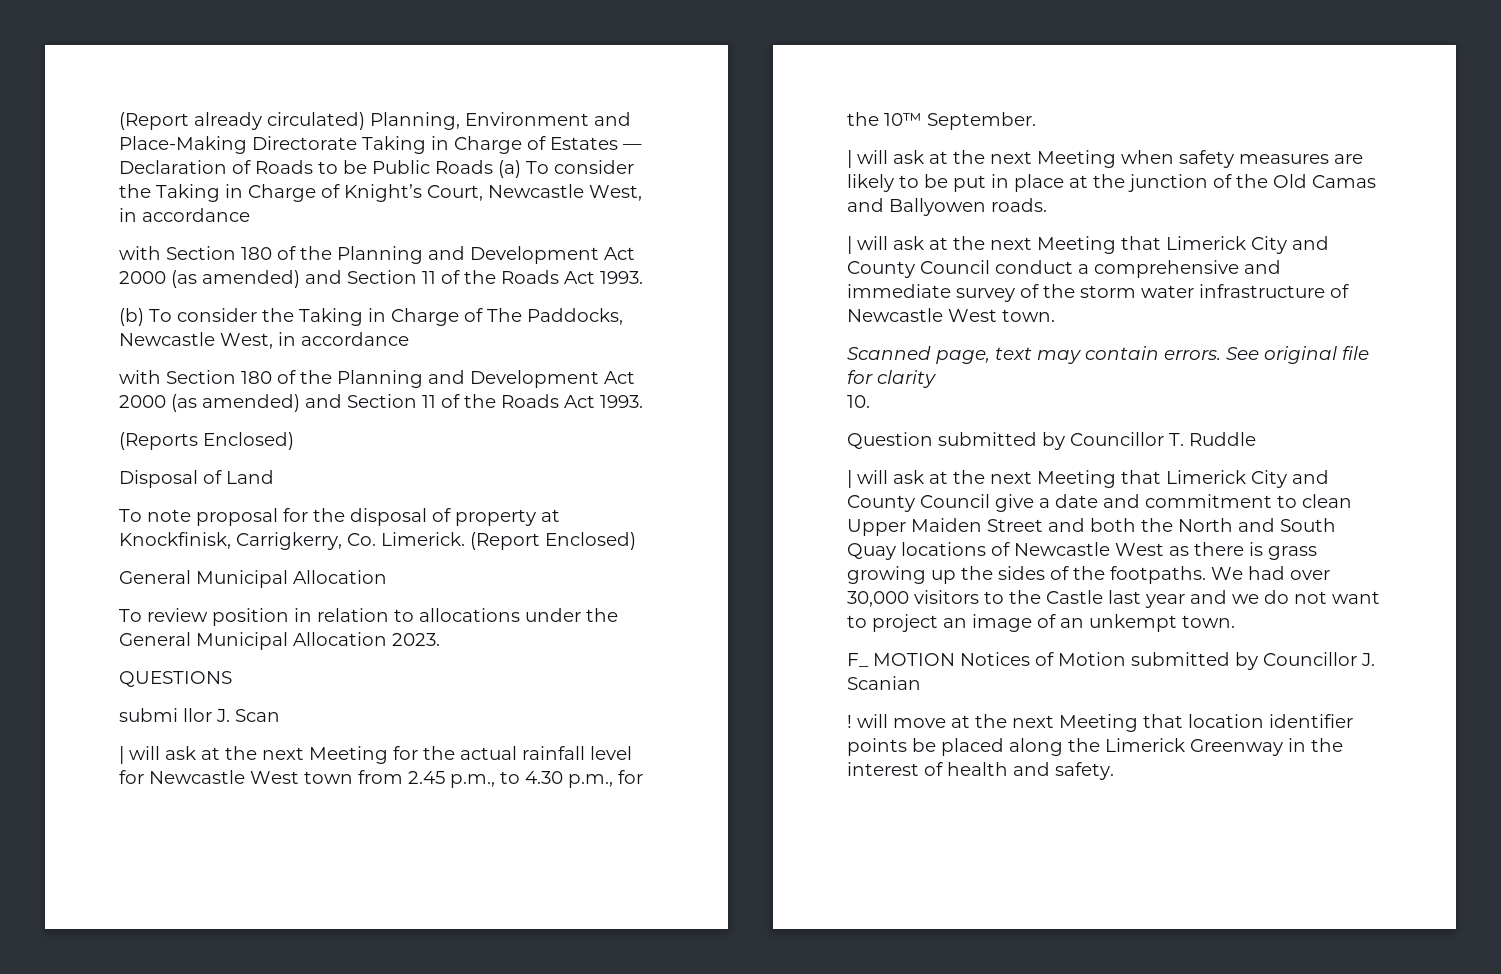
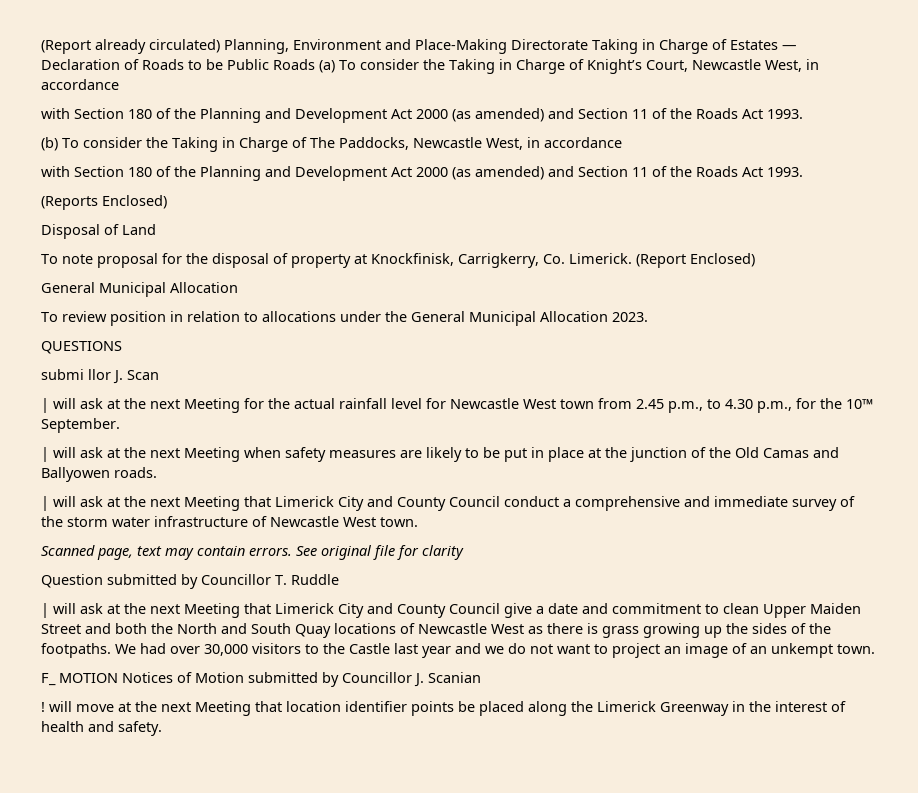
- 10.

